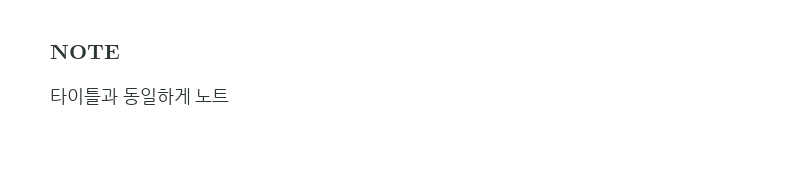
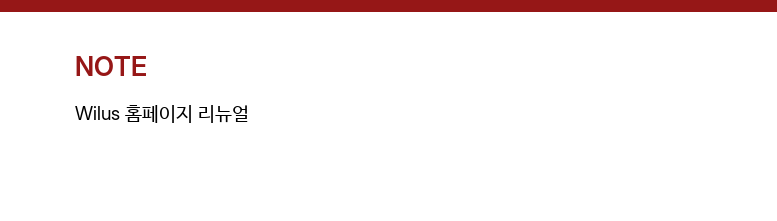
- 타이틀과 동일하게 노트
+ Wilus 홈페이지 리뉴얼

